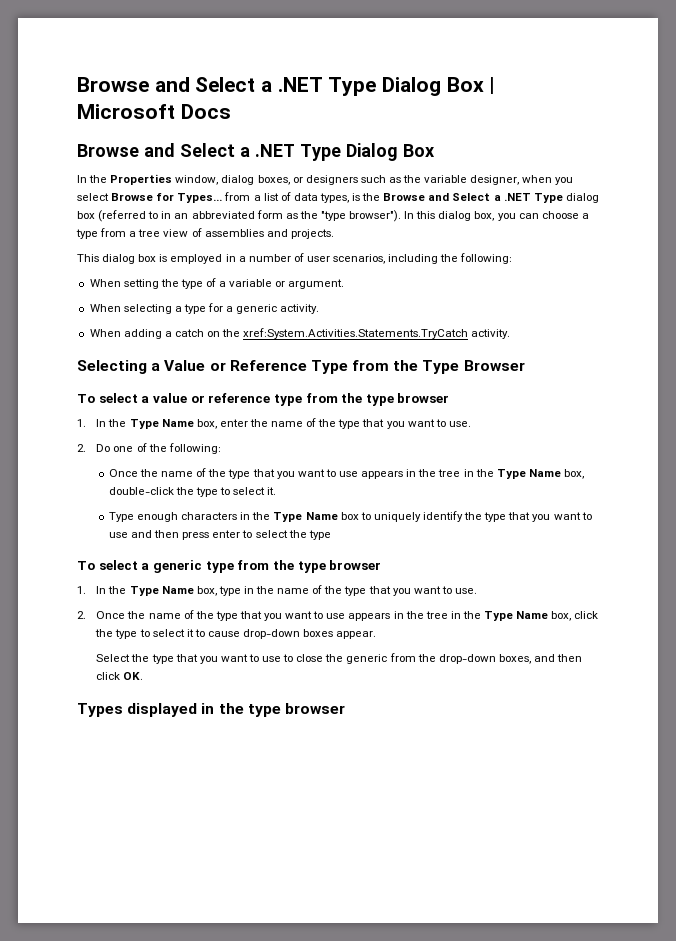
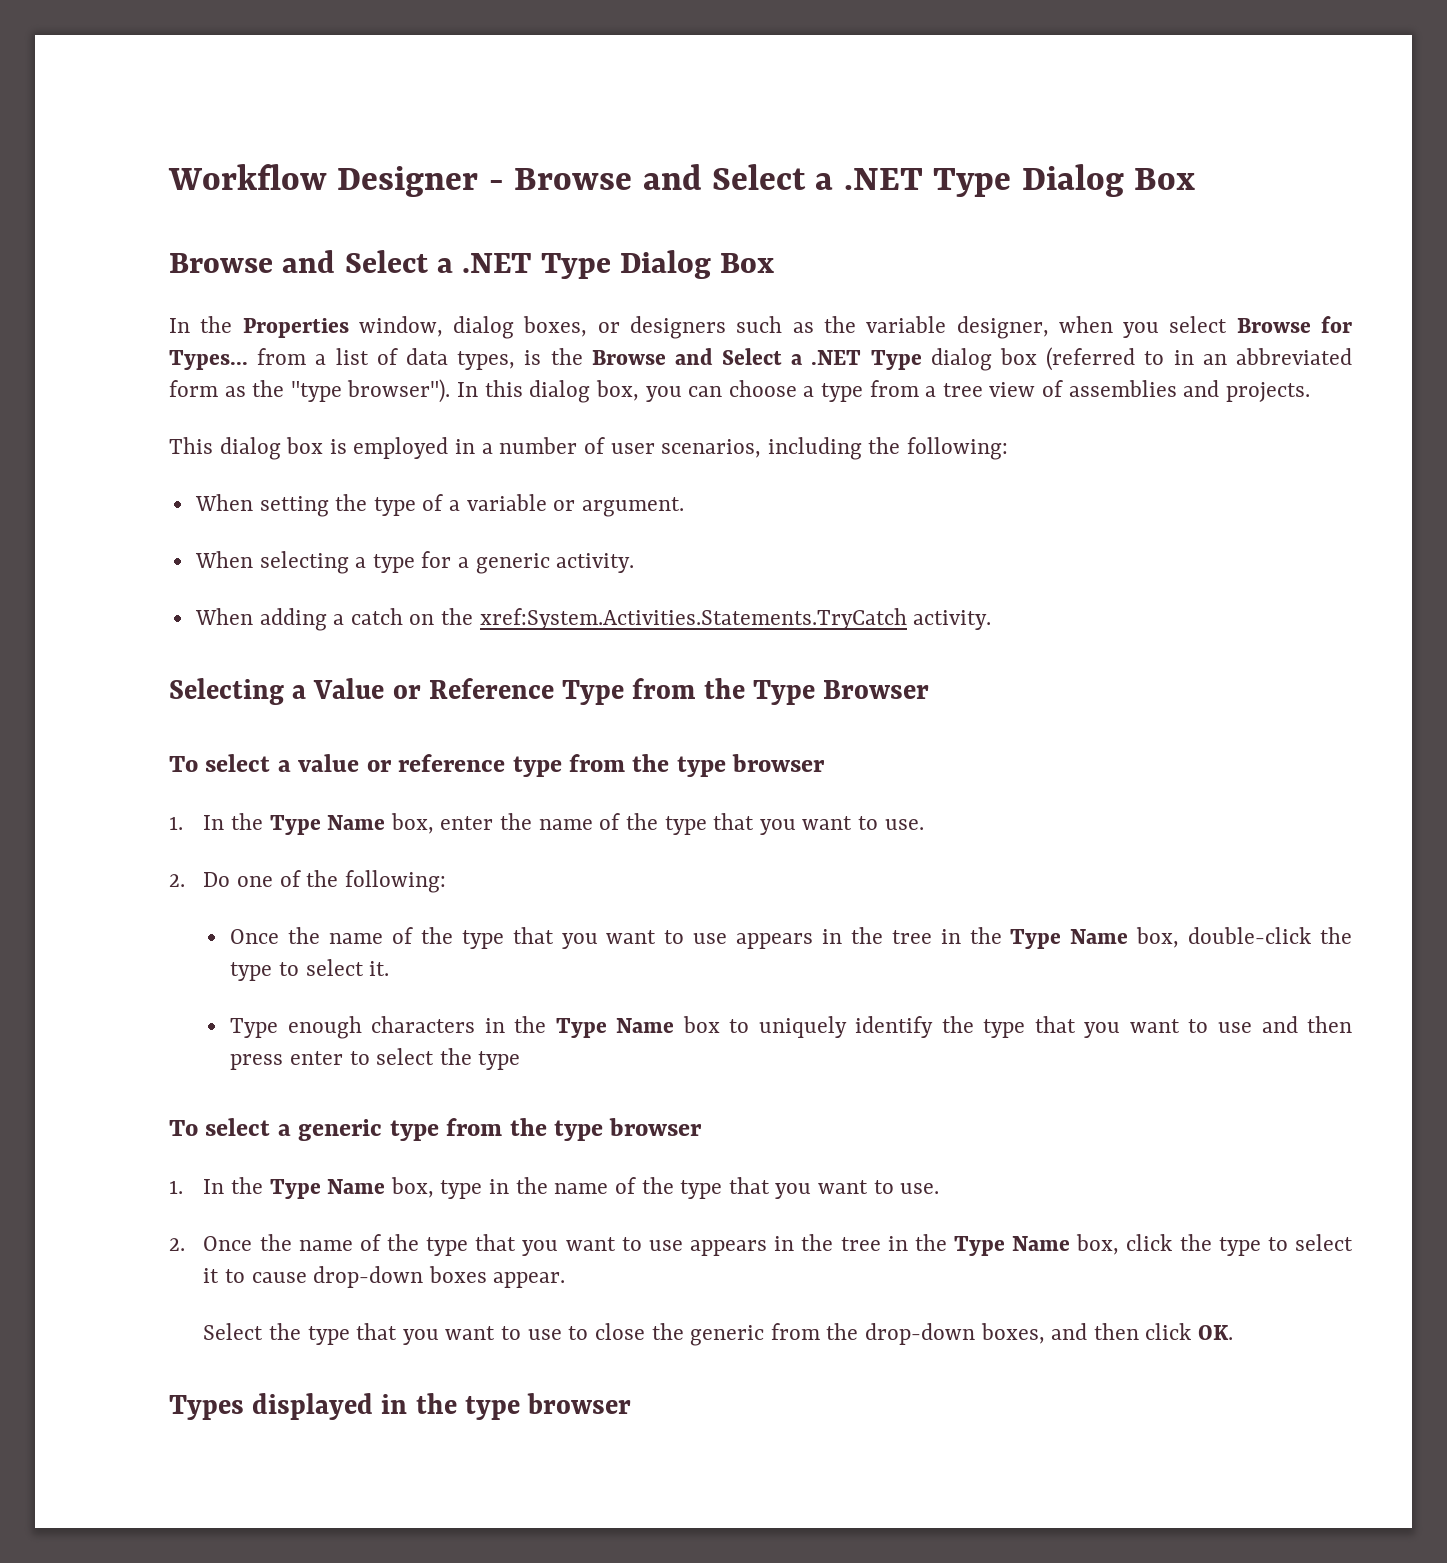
- Browse and Select a .NET Type Dialog Box | Microsoft Docs
+ Workflow Designer - Browse and Select a .NET Type Dialog Box

